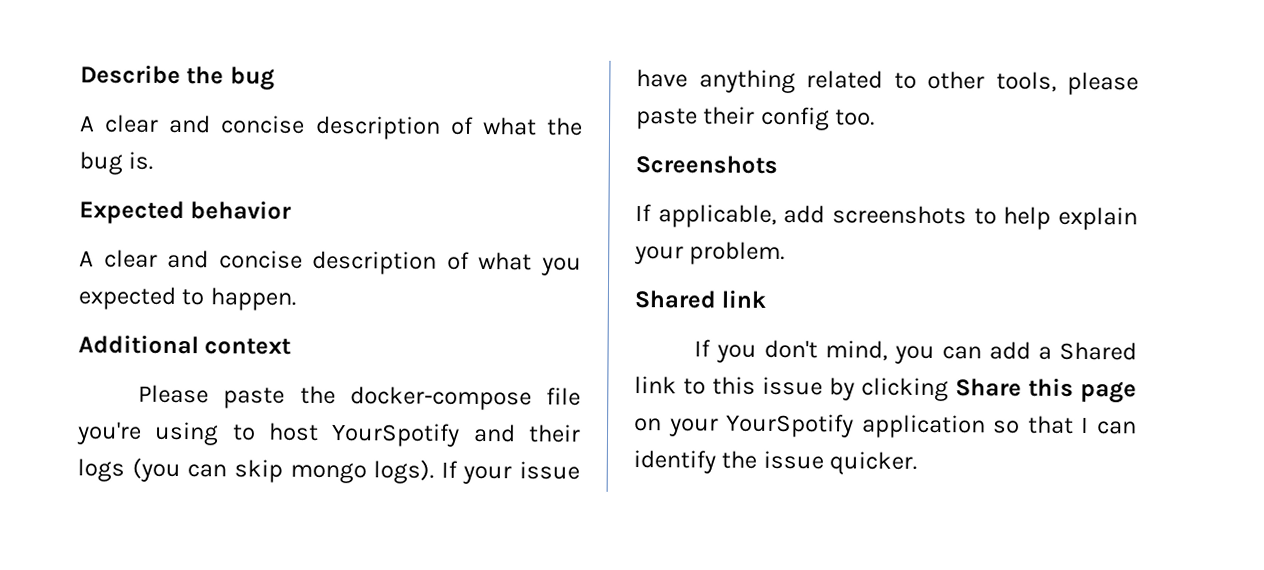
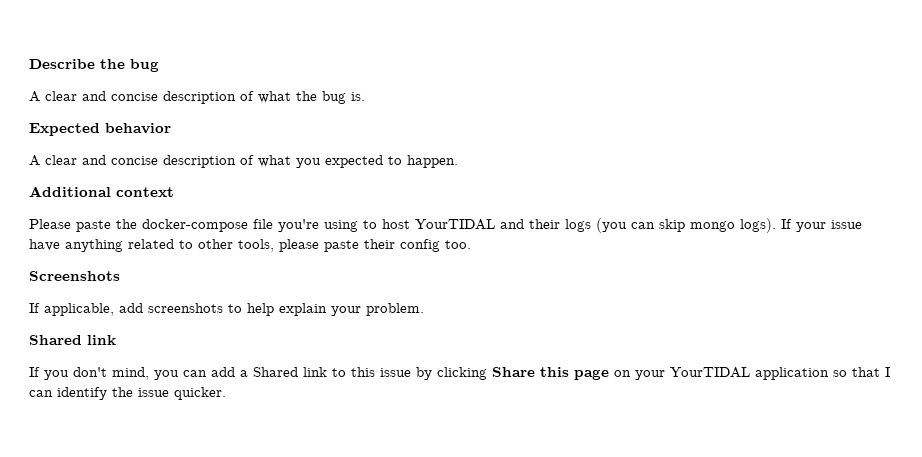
- Please paste the docker-compose file you're using to host YourSpotify and their logs (you can skip mongo logs).
+ Please paste the docker-compose file you're using to host YourTIDAL and their logs (you can skip mongo logs).
- If you don't mind, you can add a Shared link to this issue by clicking Share this page on your YourSpotify application so that I can identify the issue quicker.
+ If you don't mind, you can add a Shared link to this issue by clicking Share this page on your YourTIDAL application so that I can identify the issue quicker.

